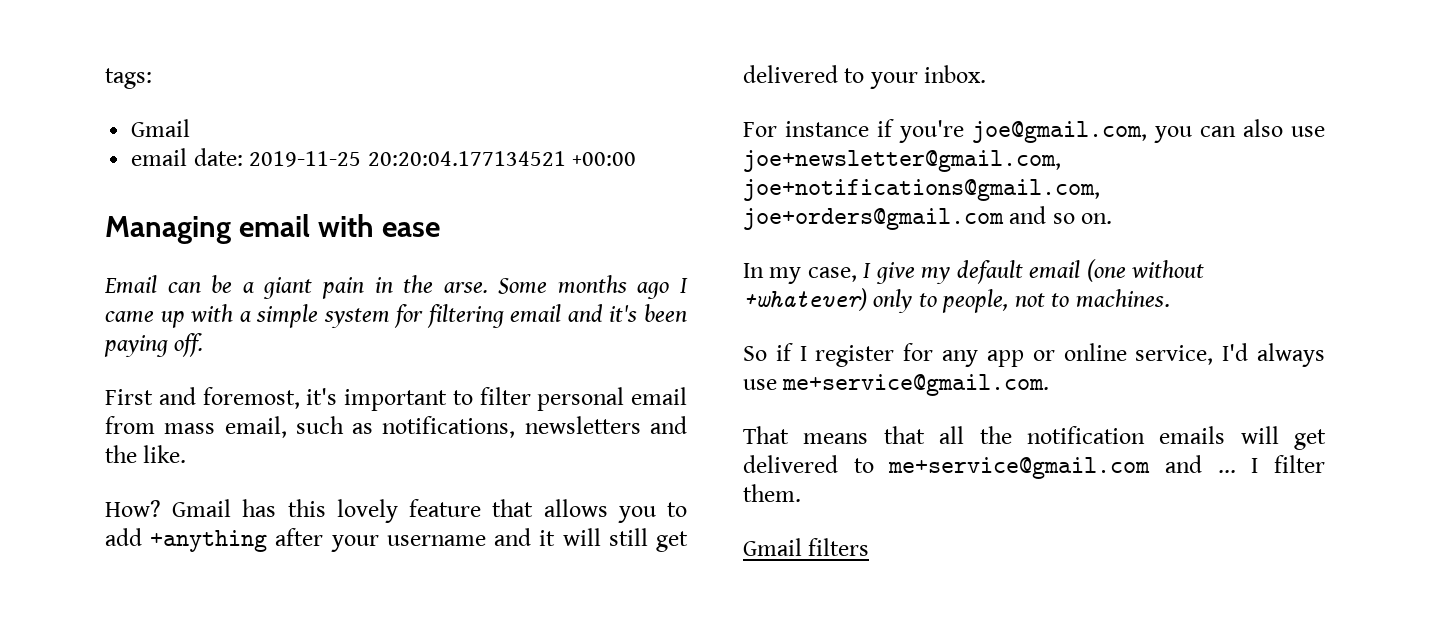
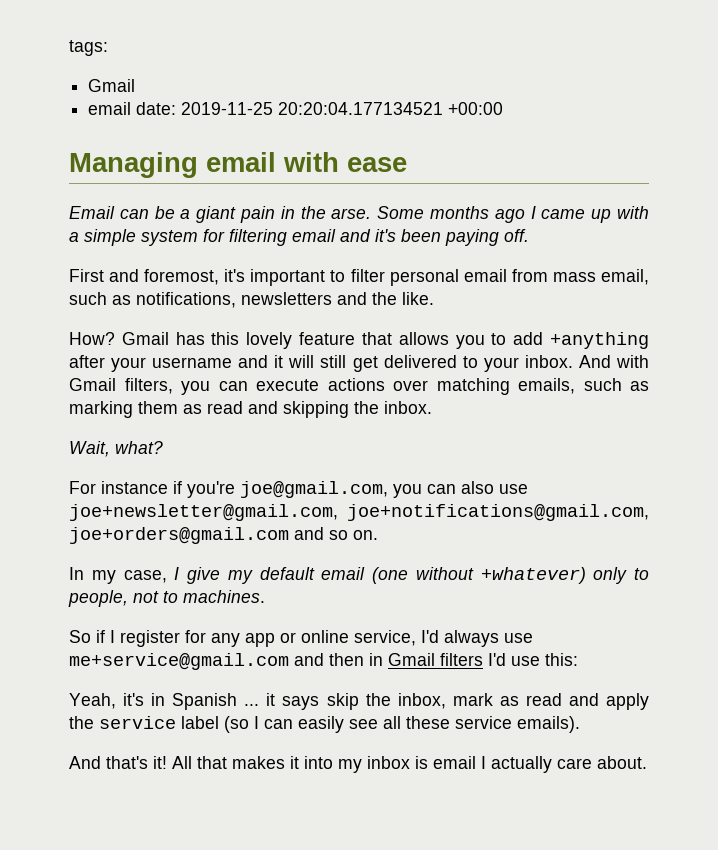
+ And with Gmail filters, you can execute actions over matching emails, such as marking them as read and skipping the inbox.
+ Wait, what?
- So if I register for any app or online service, I'd always use me+service@gmail.com.
- That means that all the notification emails will get delivered to me+service@gmail.com and ... I filter them.
- Gmail filters
+ So if I register for any app or online service, I'd always use me+service@gmail.com and then in Gmail filters I'd use this:
+ Yeah, it's in Spanish ... it says skip the inbox, mark as read and apply the service label (so I can easily see all these service emails).
+ And that's it! All that makes it into my inbox is email I actually care about.

